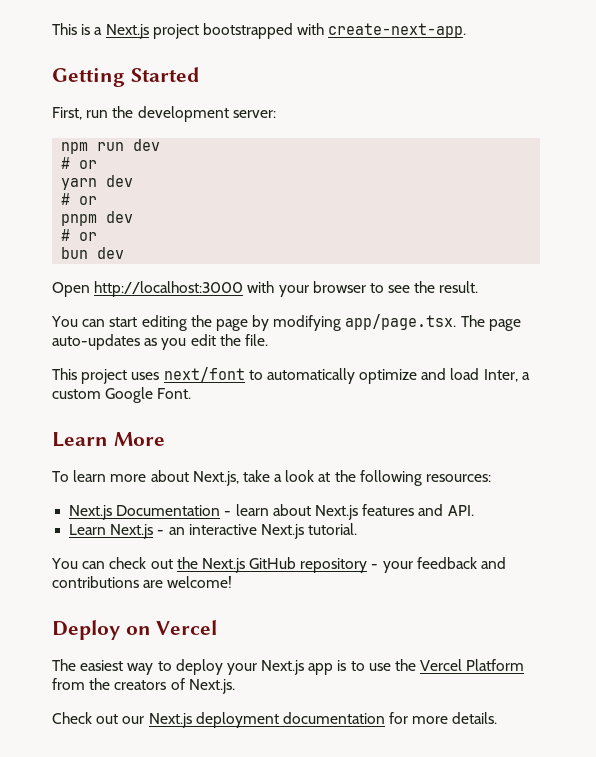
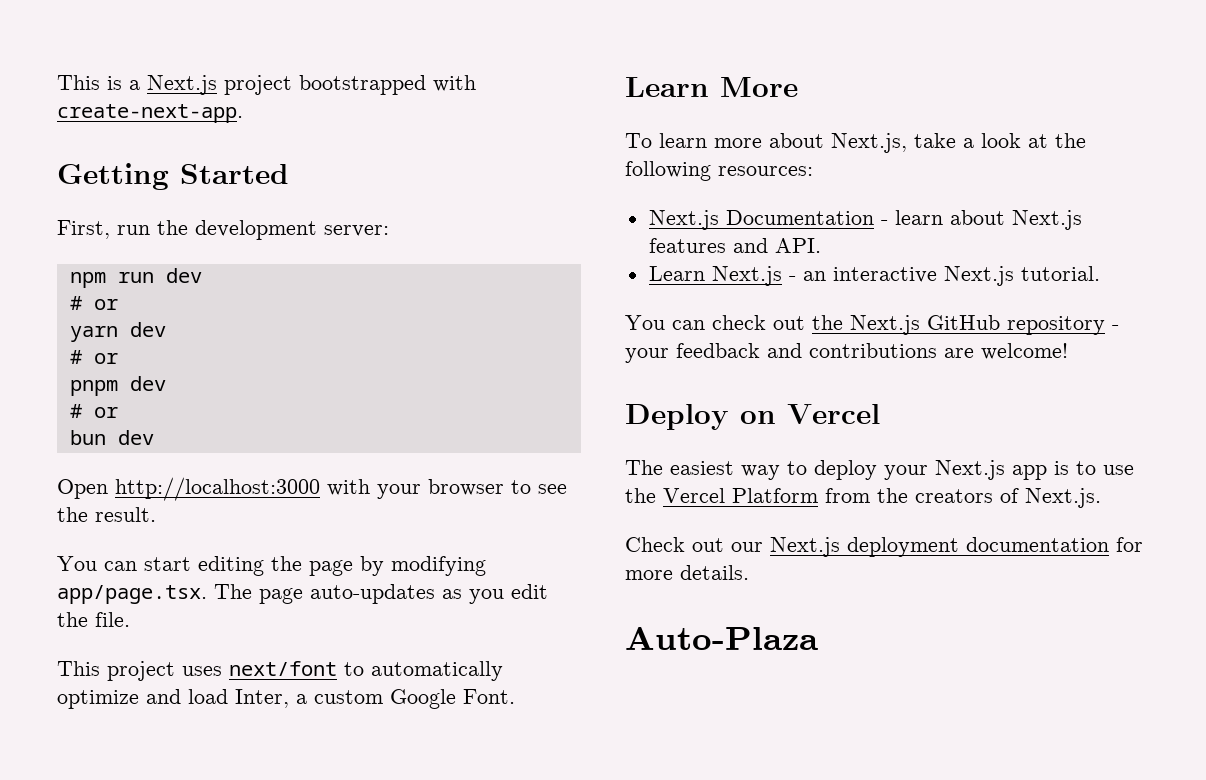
+ Auto-Plaza

